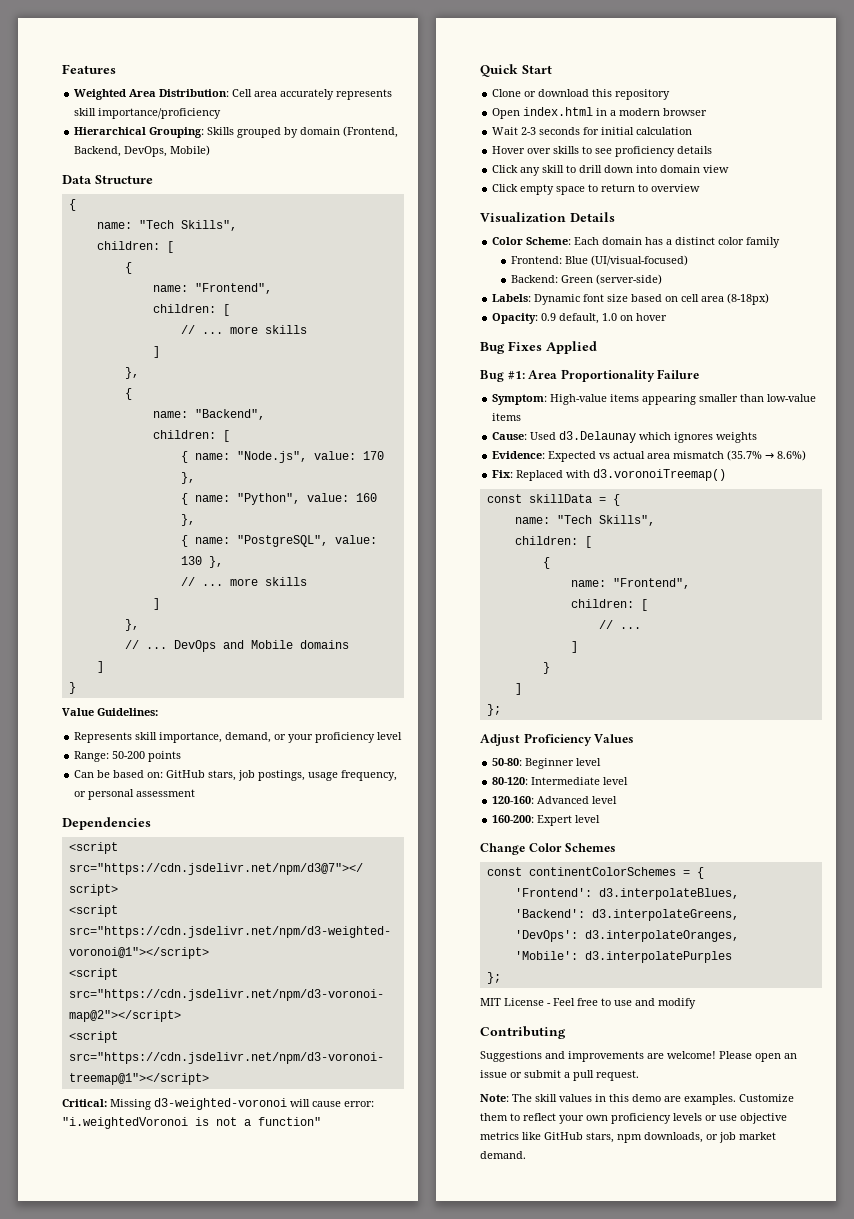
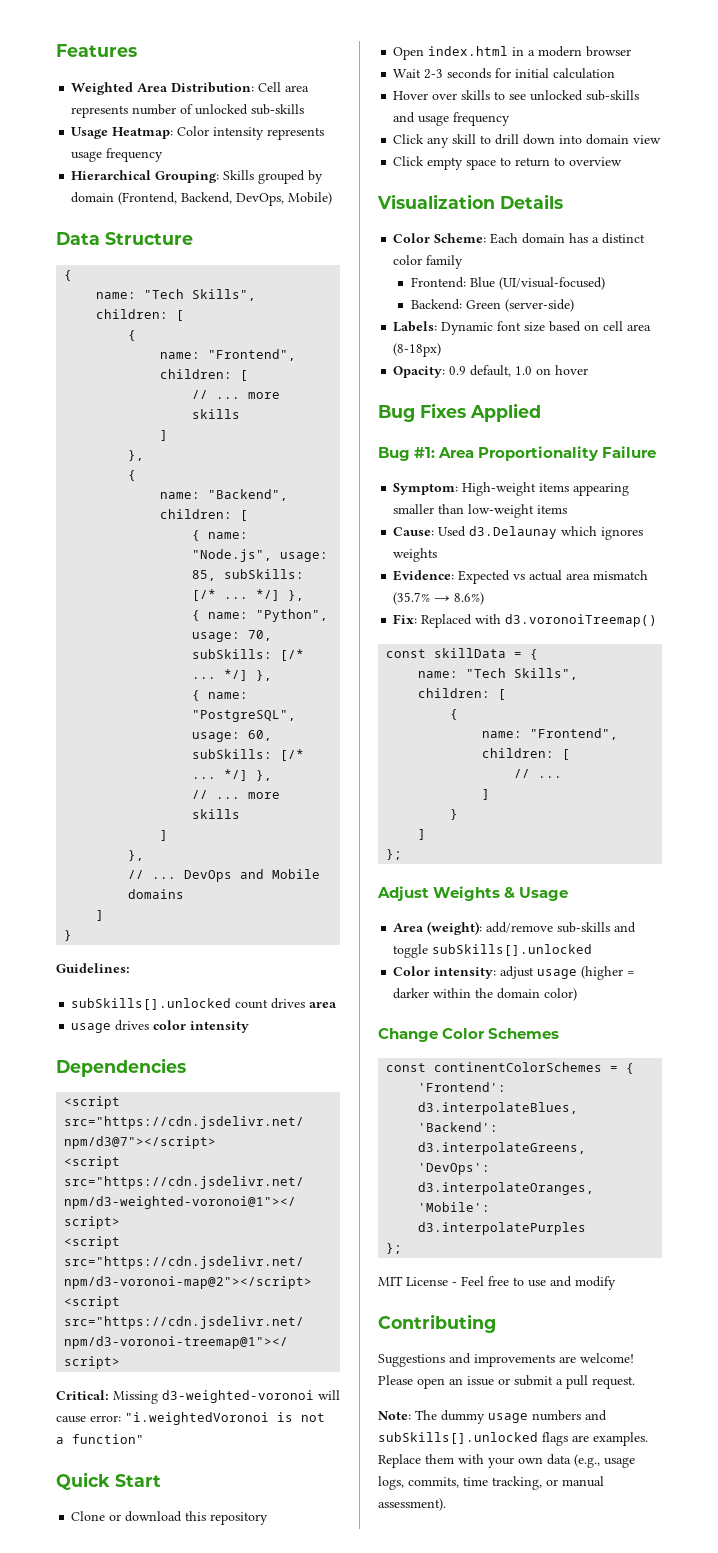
- Weighted Area Distribution: Cell area accurately represents skill importance/proficiency
+ Weighted Area Distribution: Cell area represents number of unlocked sub-skills
+ Usage Heatmap: Color intensity represents usage frequency
- { name: "Node.js", value: 170 },
- { name: "Python", value: 160 },
- { name: "PostgreSQL", value: 130 },
+ { name: "Node.js", usage: 85, subSkills: [/* ... */] },
+ { name: "Python", usage: 70, subSkills: [/* ... */] },
+ { name: "PostgreSQL", usage: 60, subSkills: [/* ... */] },
- Value Guidelines:
+ Guidelines:
- Represents skill importance, demand, or your proficiency level
- Range: 50-200 points
- Can be based on: GitHub stars, job postings, usage frequency, or personal assessment
+ subSkills[].unlocked count drives area
+ usage drives color intensity
- Hover over skills to see proficiency details
+ Hover over skills to see unlocked sub-skills and usage frequency
- Symptom: High-value items appearing smaller than low-value items
+ Symptom: High-weight items appearing smaller than low-weight items
- Adjust Proficiency Values
- 50-80: Beginner level
- 80-120: Intermediate level
- 120-160: Advanced level
- 160-200: Expert level
+ Adjust Weights & Usage
+ Area (weight): add/remove sub-skills and toggle subSkills[].unlocked
+ Color intensity: adjust usage (higher = darker within the domain color)
- Note: The skill values in this demo are examples. Customize them to reflect your own proficiency levels or use objective metrics like GitHub stars, npm downloads, or job market demand.
+ Note: The dummy usage numbers and subSkills[].unlocked flags are examples. Replace them with your own data (e.g., usage logs, commits, time tracking, or manual assessment).

